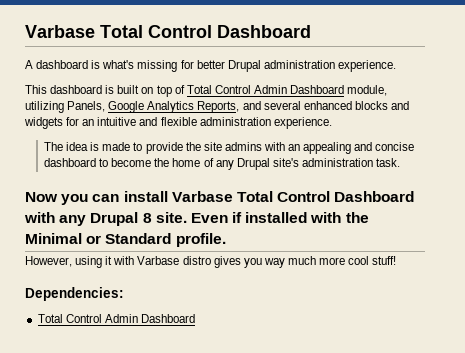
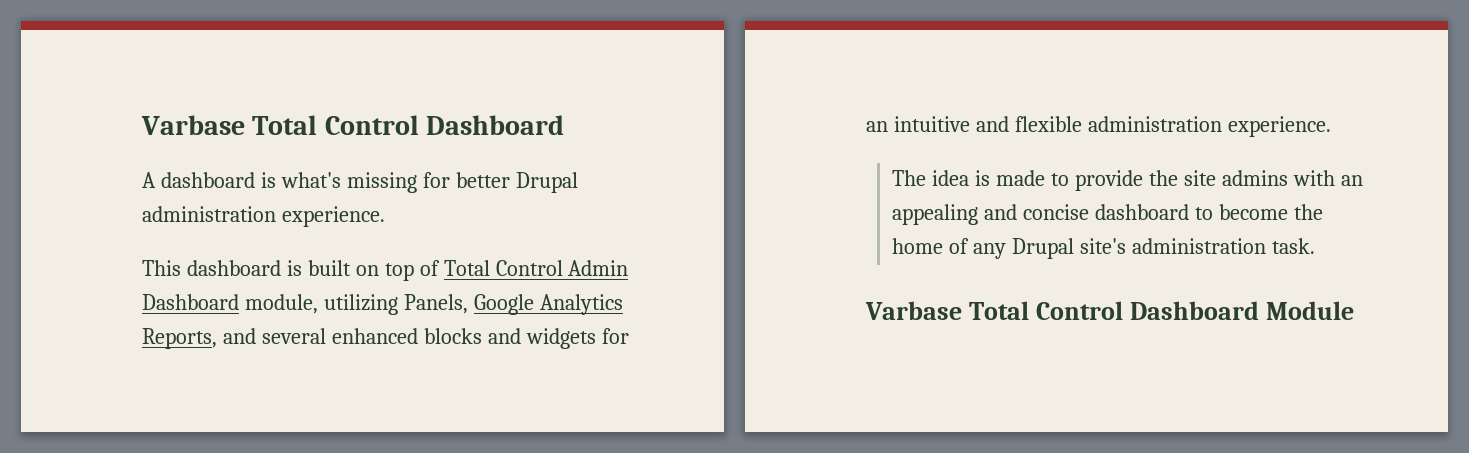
- Now you can install Varbase Total Control Dashboard with any Drupal 8 site. Even if installed with the Minimal or Standard profile.
- However, using it with Varbase distro gives you way much more cool stuff!
- Dependencies:
- Total Control Admin Dashboard
+ Varbase Total Control Dashboard Module

